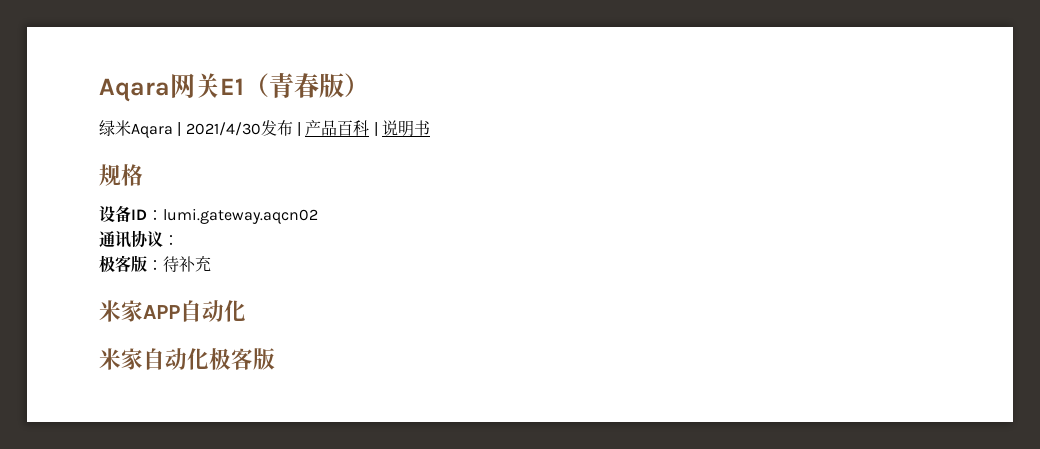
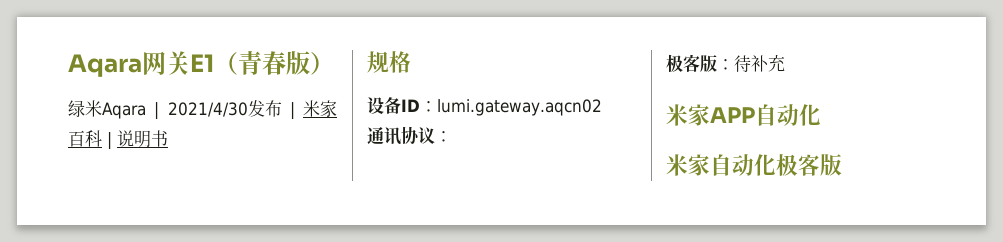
- 绿米Aqara | 2021/4/30发布 | 产品百科 | 说明书
+ 绿米Aqara | 2021/4/30发布 | 米家百科 | 说明书

